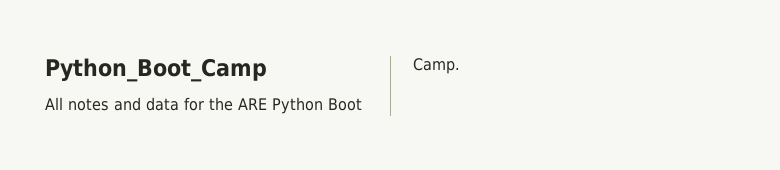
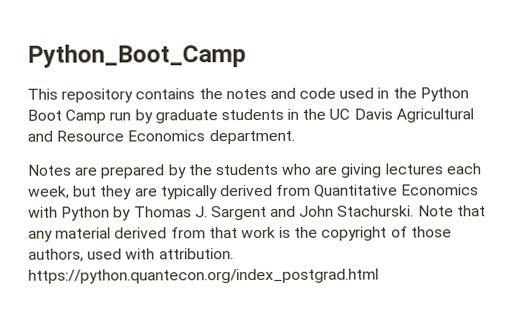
- All notes and data for the ARE Python Boot Camp.
+ This repository contains the notes and code used in the Python Boot Camp run by graduate students in the UC Davis Agricultural and Resource Economics department.
+ Notes are prepared by the students who are giving lectures each week, but they are typically derived from Quantitative Economics with Python by Thomas J. Sargent and John Stachurski. Note that any material derived from that work is the copyright of those authors, used with attribution. https://python.quantecon.org/index_postgrad.html

